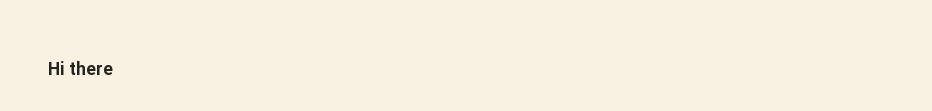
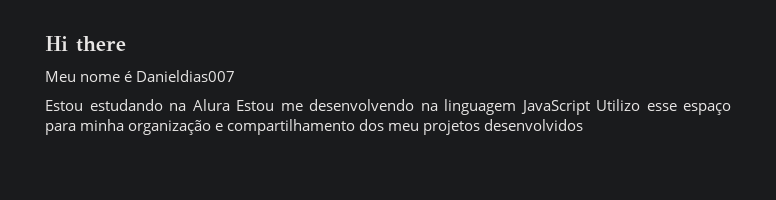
+ Meu nome é Danieldias007
+ Estou estudando na Alura Estou me desenvolvendo na linguagem JavaScript Utilizo esse espaço para minha organização e compartilhamento dos meu projetos desenvolvidos

